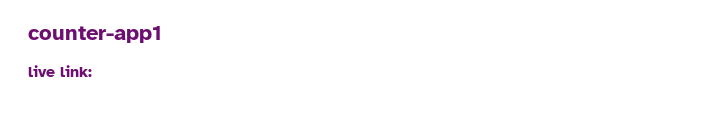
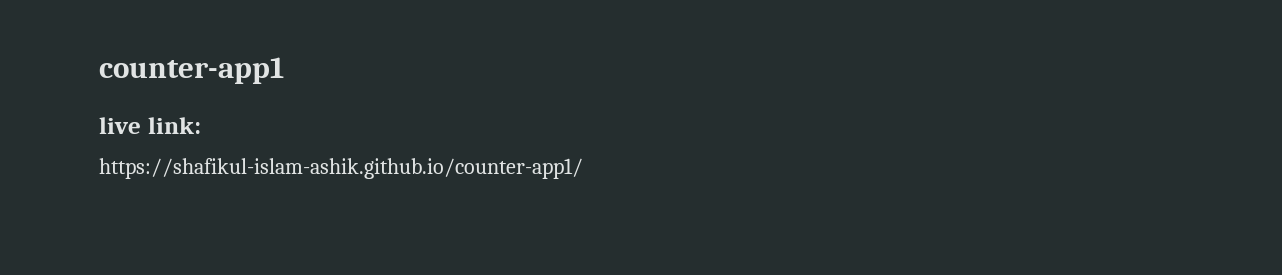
+ https://shafikul-islam-ashik.github.io/counter-app1/

